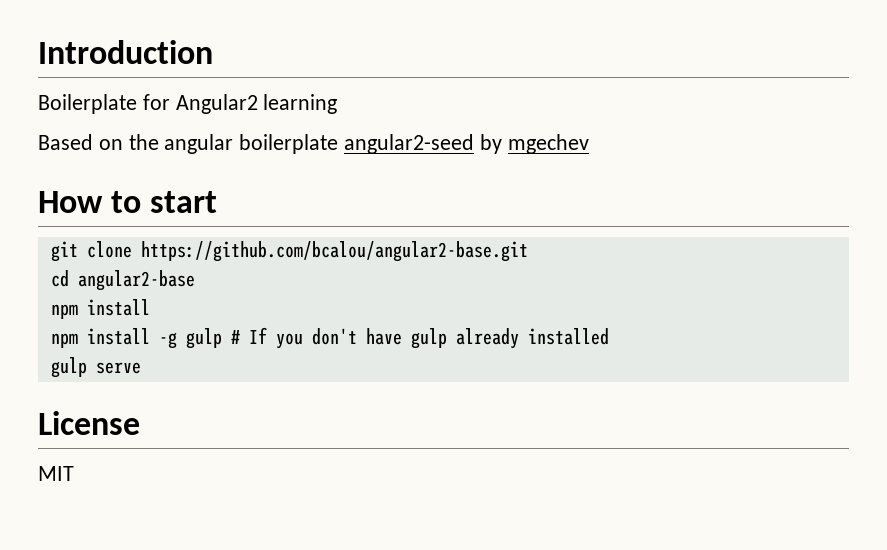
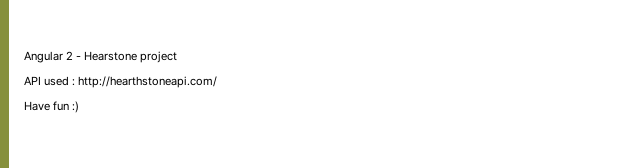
- Introduction
- Boilerplate for Angular2 learning
- Based on the angular boilerplate angular2-seed by mgechev
- How to start
- git clone https://github.com/bcalou/angular2-base.git
- cd angular2-base
- npm install
- npm install -g gulp # If you don't have gulp already installed
- gulp serve
- License
- MIT
+ Angular 2 - Hearstone project
+ API used : http://hearthstoneapi.com/
+ Have fun :)

